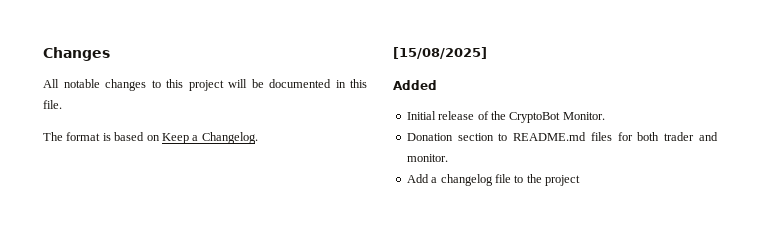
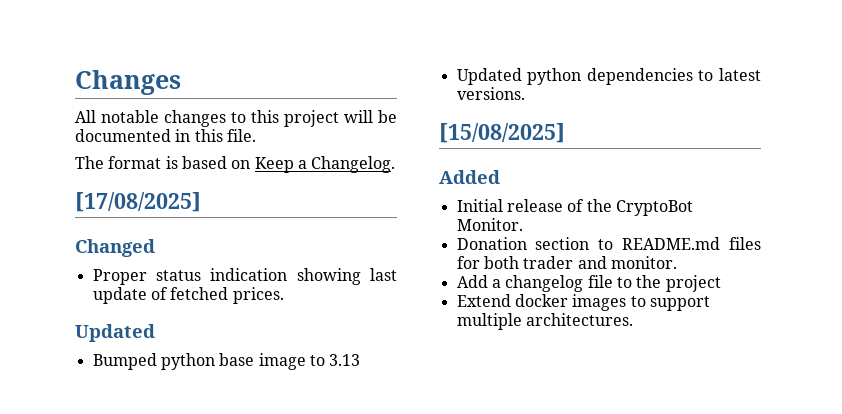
+ [17/08/2025]
+ Changed
+ Proper status indication showing last update of fetched prices.
+ Updated
+ Bumped python base image to 3.13
+ Updated python dependencies to latest versions.
+ Extend docker images to support multiple architectures.

